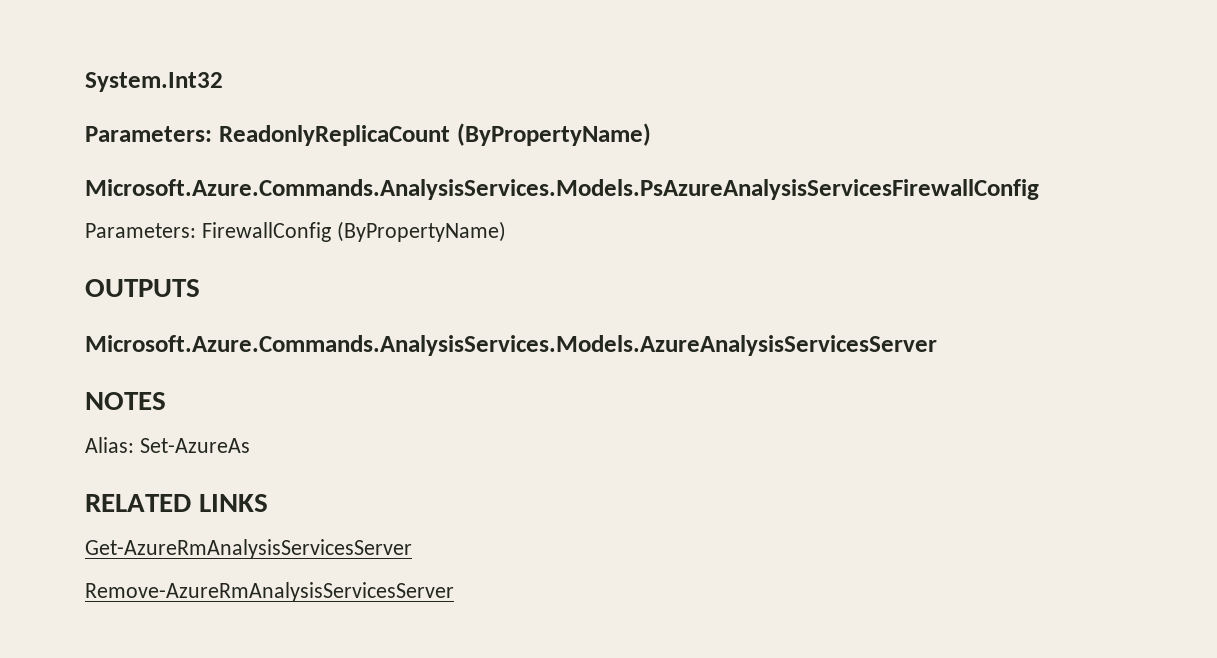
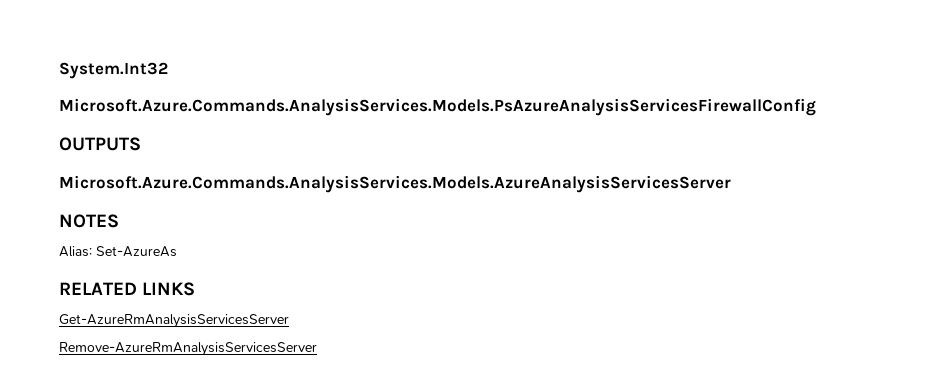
- Parameters: ReadonlyReplicaCount (ByPropertyName)
  Microsoft.Azure.Commands.AnalysisServices.Models.PsAzureAnalysisServicesFirewallConfig
- Parameters: FirewallConfig (ByPropertyName)

